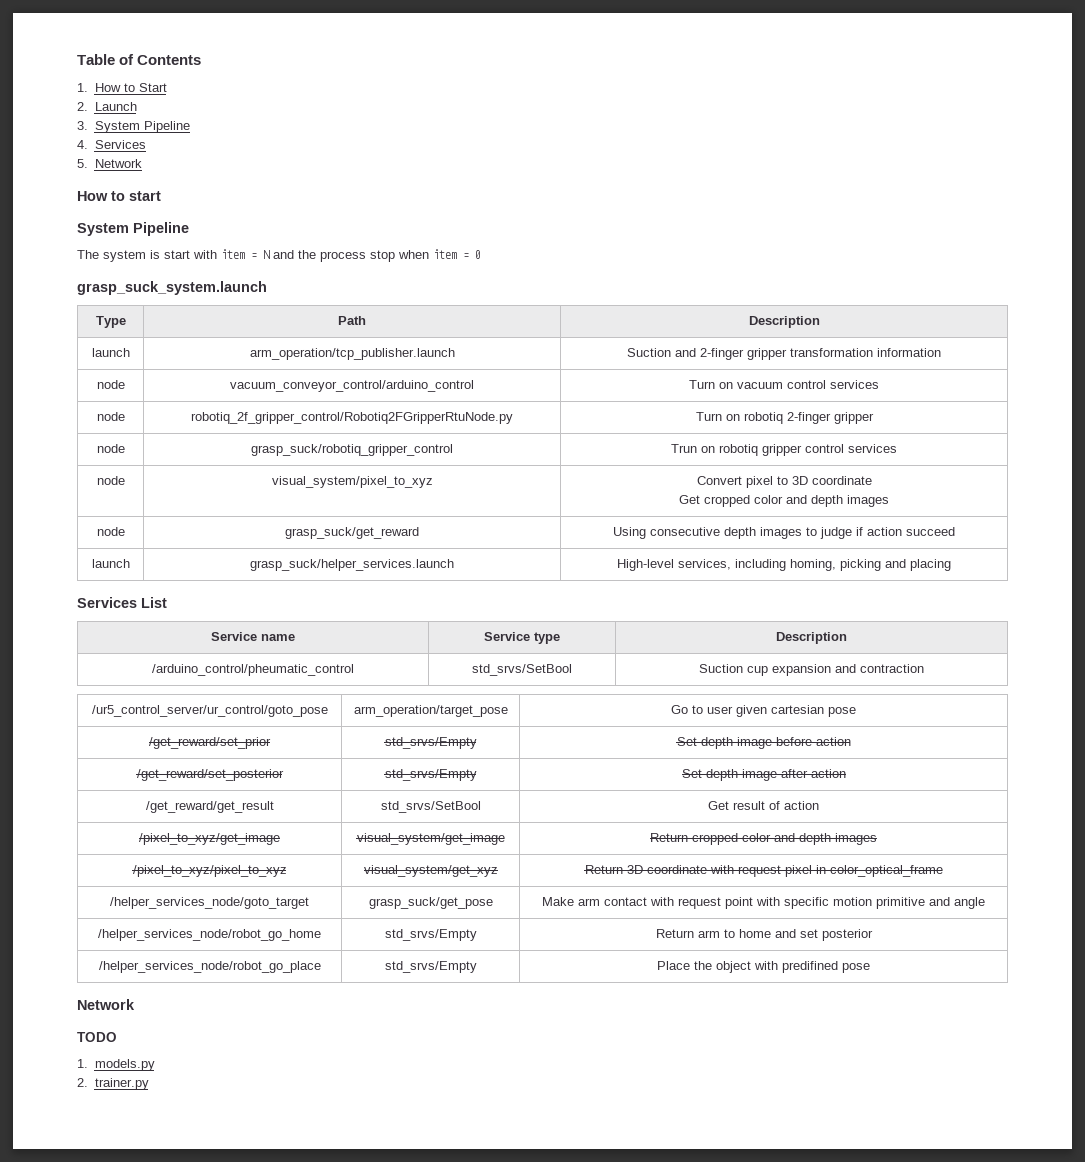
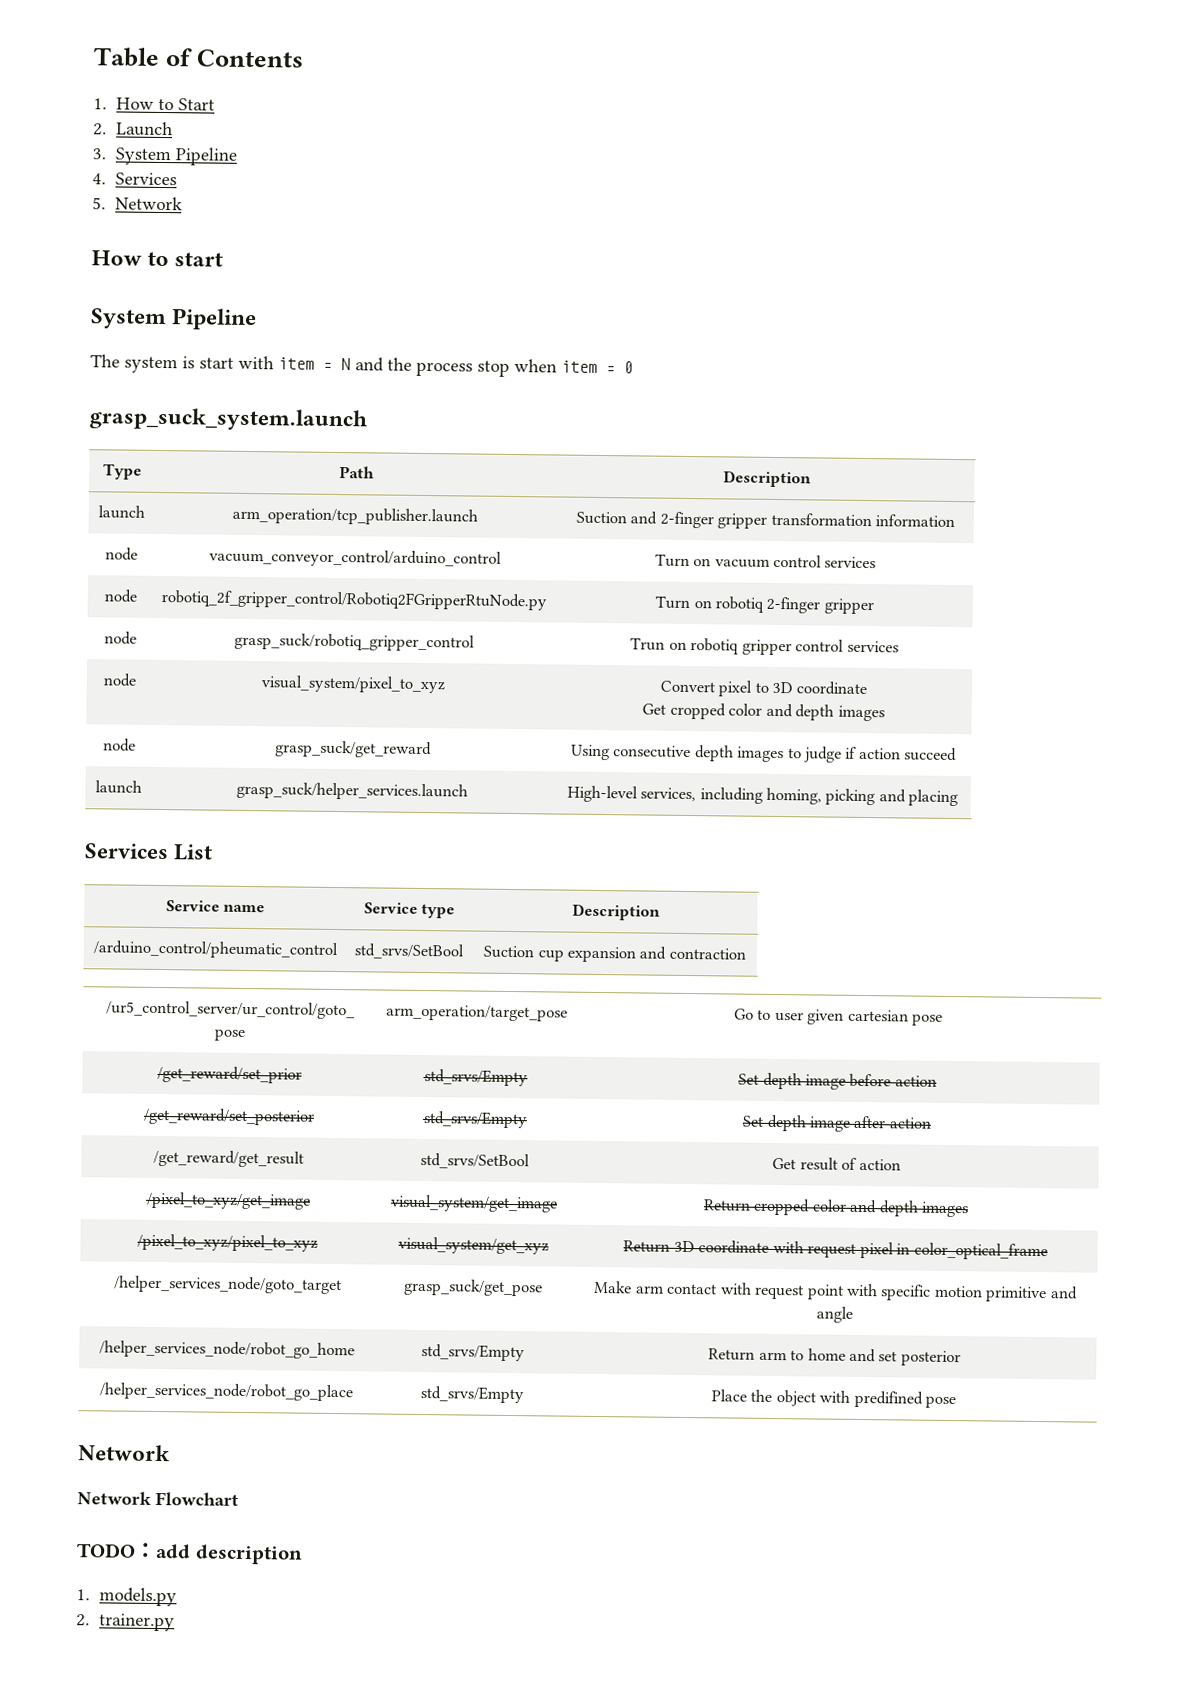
+ Network Flowchart
- TODO
+ TODO：add description

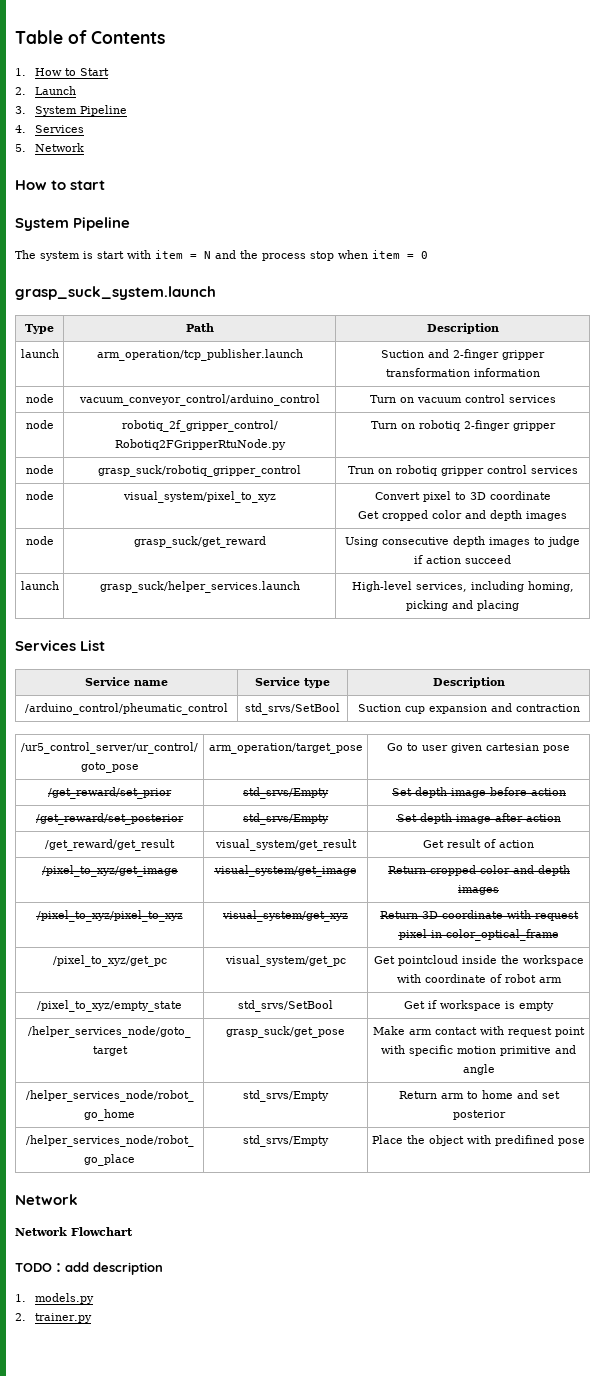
- /get_reward/get_result | std_srvs/SetBool | Get result of action
+ /get_reward/get_result | visual_system/get_result | Get result of action
+ /pixel_to_xyz/get_pc | visual_system/get_pc | Get pointcloud inside the workspace with coordinate of robot arm
+ /pixel_to_xyz/empty_state | std_srvs/SetBool | Get if workspace is empty

